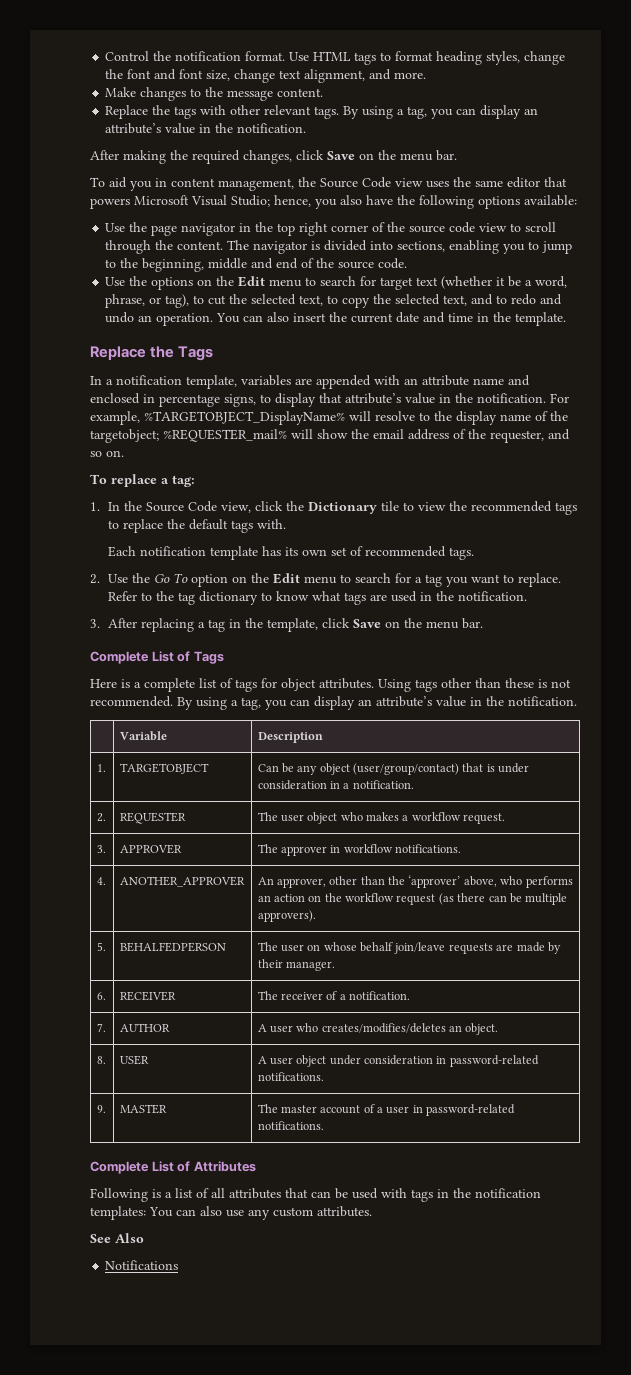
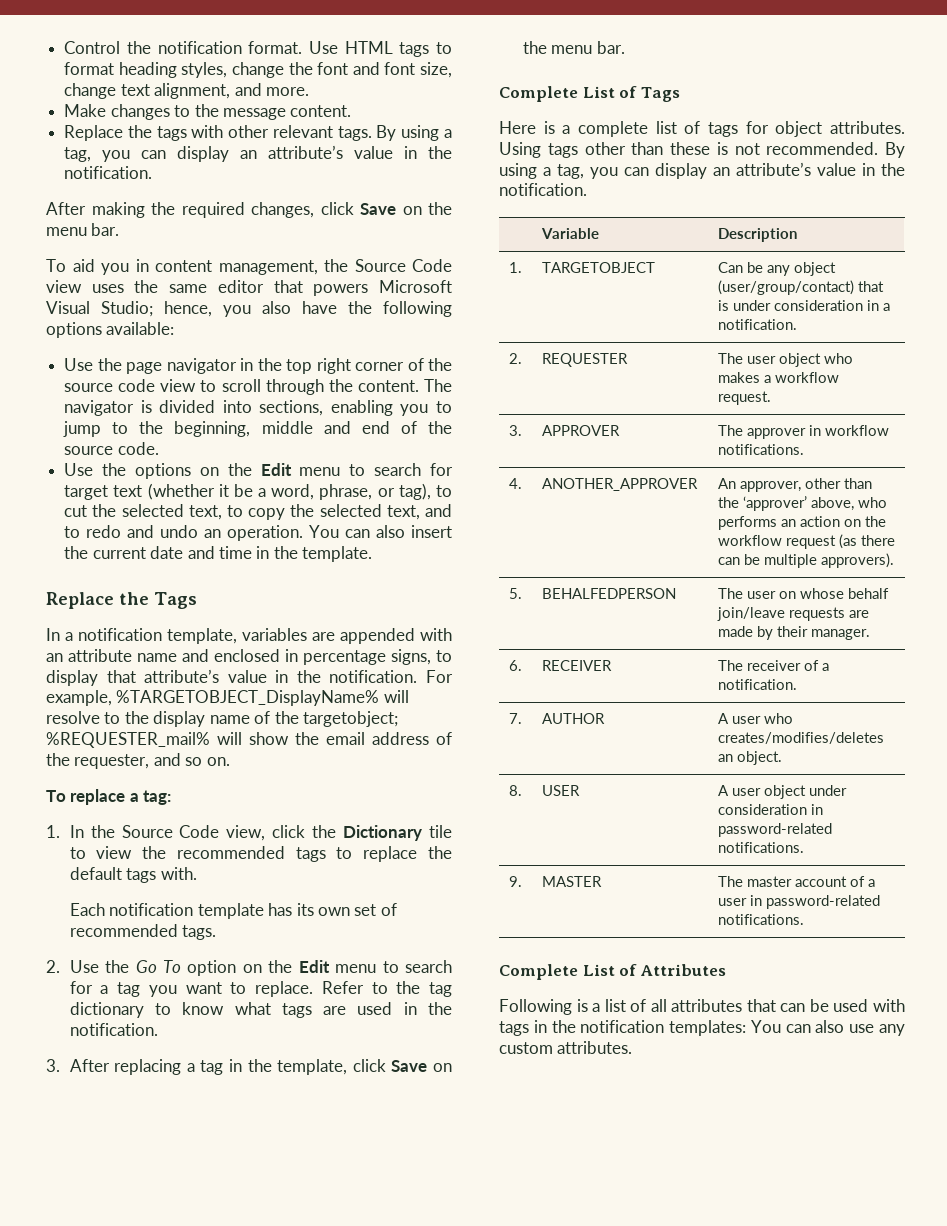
- See Also
- Notifications

